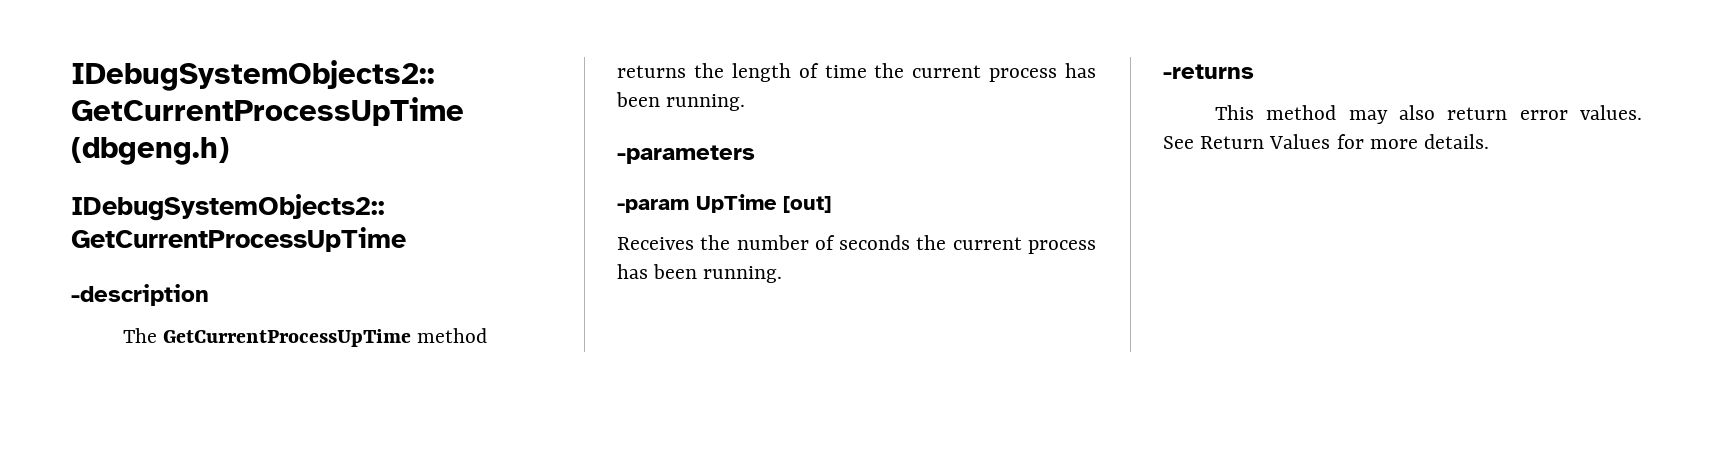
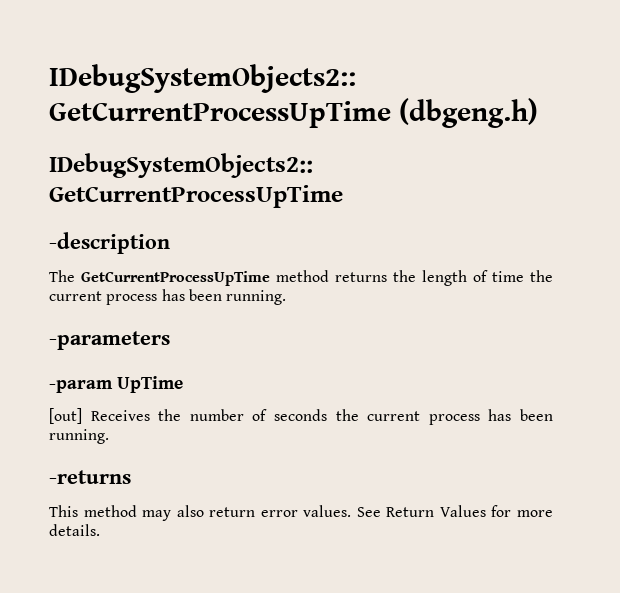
- -param UpTime [out]
- Receives the number of seconds the current process has been running.
+ -param UpTime
+ [out] Receives the number of seconds the current process has been running.

